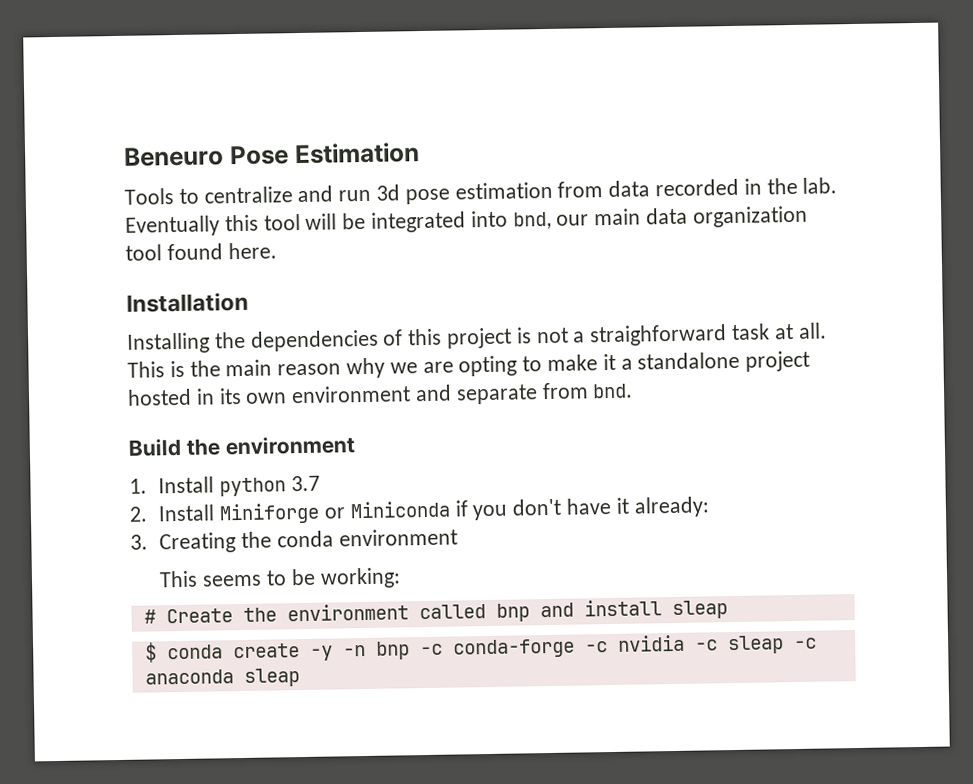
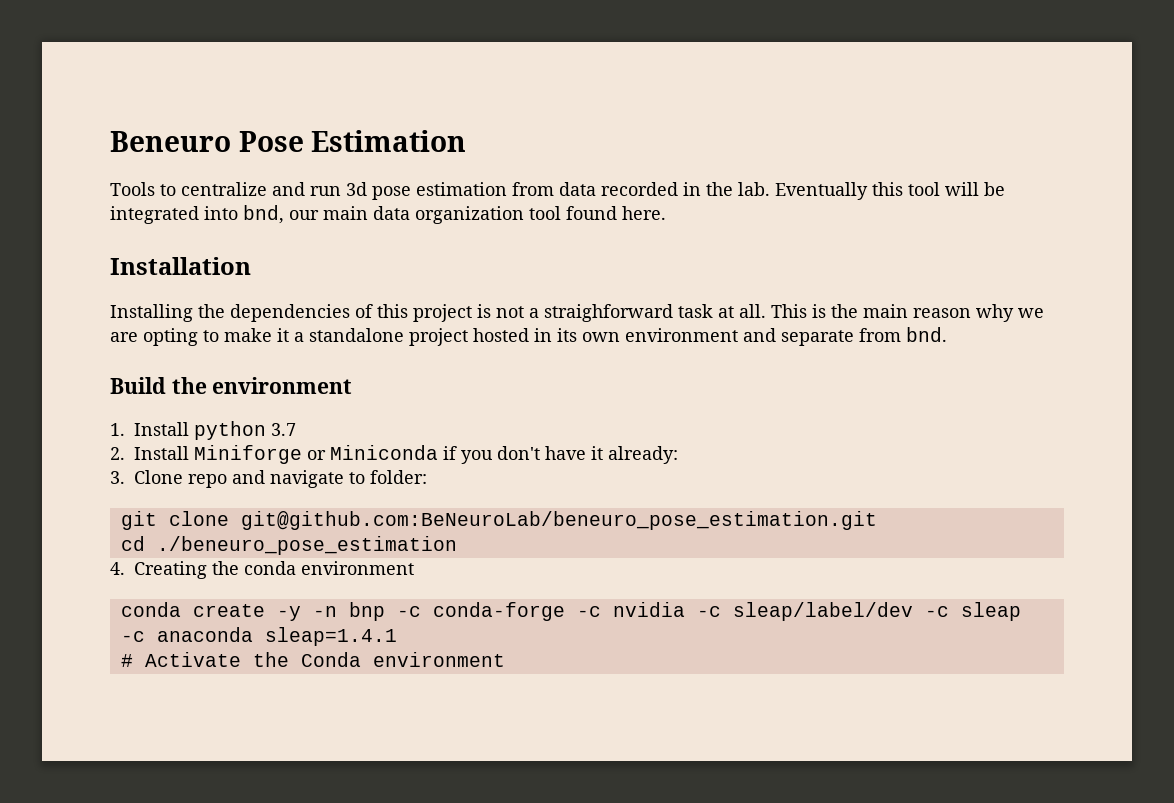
- 3. Creating the conda environment
- This seems to be working:
- # Create the environment called bnp and install sleap
- $ conda create -y -n bnp -c conda-forge -c nvidia -c sleap -c anaconda sleap
+ 3. Clone repo and navigate to folder:
+ git clone git@github.com:BeNeuroLab/beneuro_pose_estimation.git
+ cd ./beneuro_pose_estimation
+ 4. Creating the conda environment
+ conda create -y -n bnp -c conda-forge -c nvidia -c sleap/label/dev -c sleap -c anaconda sleap=1.4.1
+ # Activate the Conda environment

